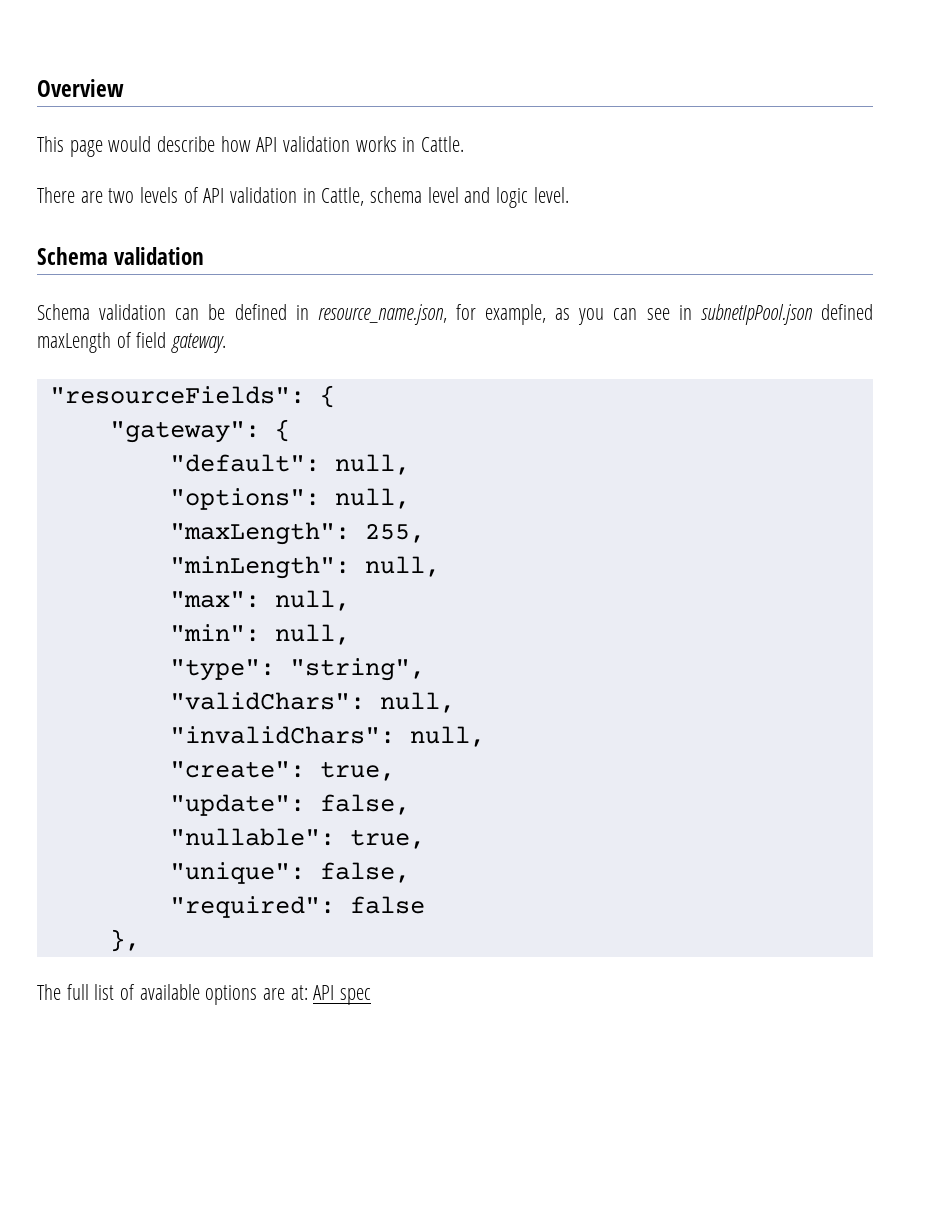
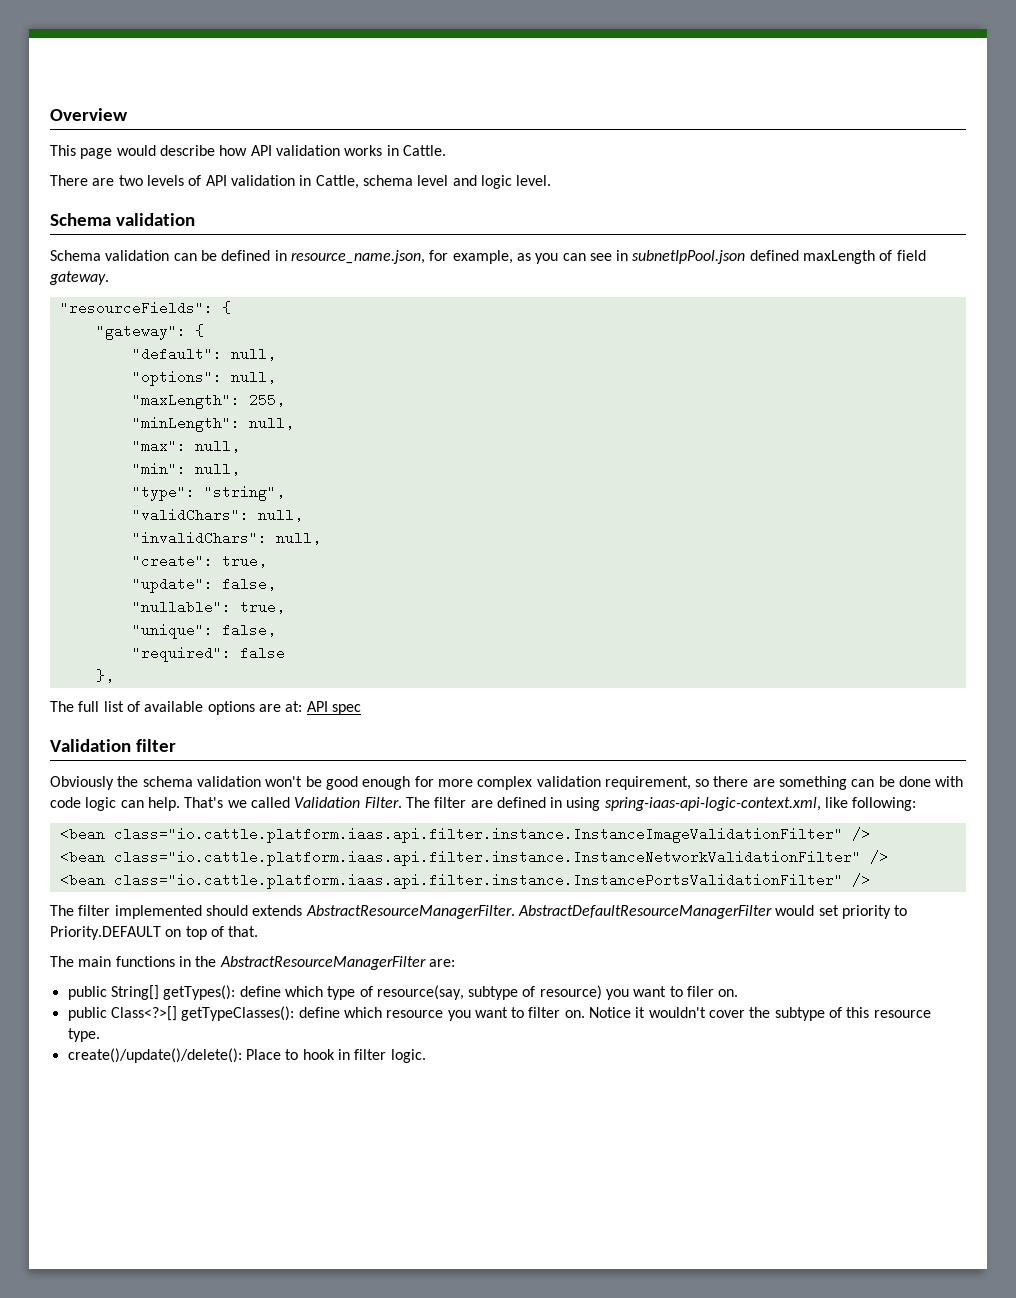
+ Validation filter
+ Obviously the schema validation won't be good enough for more complex validation requirement, so there are something can be done with code logic can help. That's we called Validation Filter. The filter are defined in using spring-iaas-api-logic-context.xml, like following:
+ <bean class="io.cattle.platform.iaas.api.filter.instance.InstanceImageValidationFilter" />
+ <bean class="io.cattle.platform.iaas.api.filter.instance.InstanceNetworkValidationFilter" />
+ <bean class="io.cattle.platform.iaas.api.filter.instance.InstancePortsValidationFilter" />
+ The filter implemented should extends AbstractResourceManagerFilter. AbstractDefaultResourceManagerFilter would set priority to Priority.DEFAULT on top of that.
+ The main functions in the AbstractResourceManagerFilter are:
+ public String[] getTypes(): define which type of resource(say, subtype of resource) you want to filer on.
+ public Class<?>[] getTypeClasses(): define which resource you want to filter on. Notice it wouldn't cover the subtype of this resource type.
+ create()/update()/delete(): Place to hook in filter logic.

